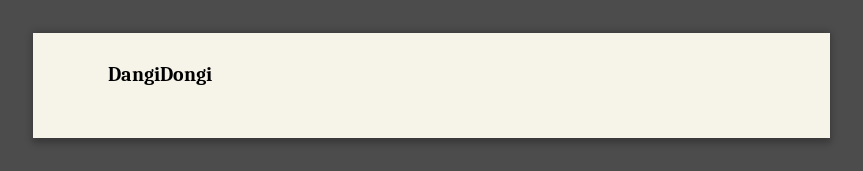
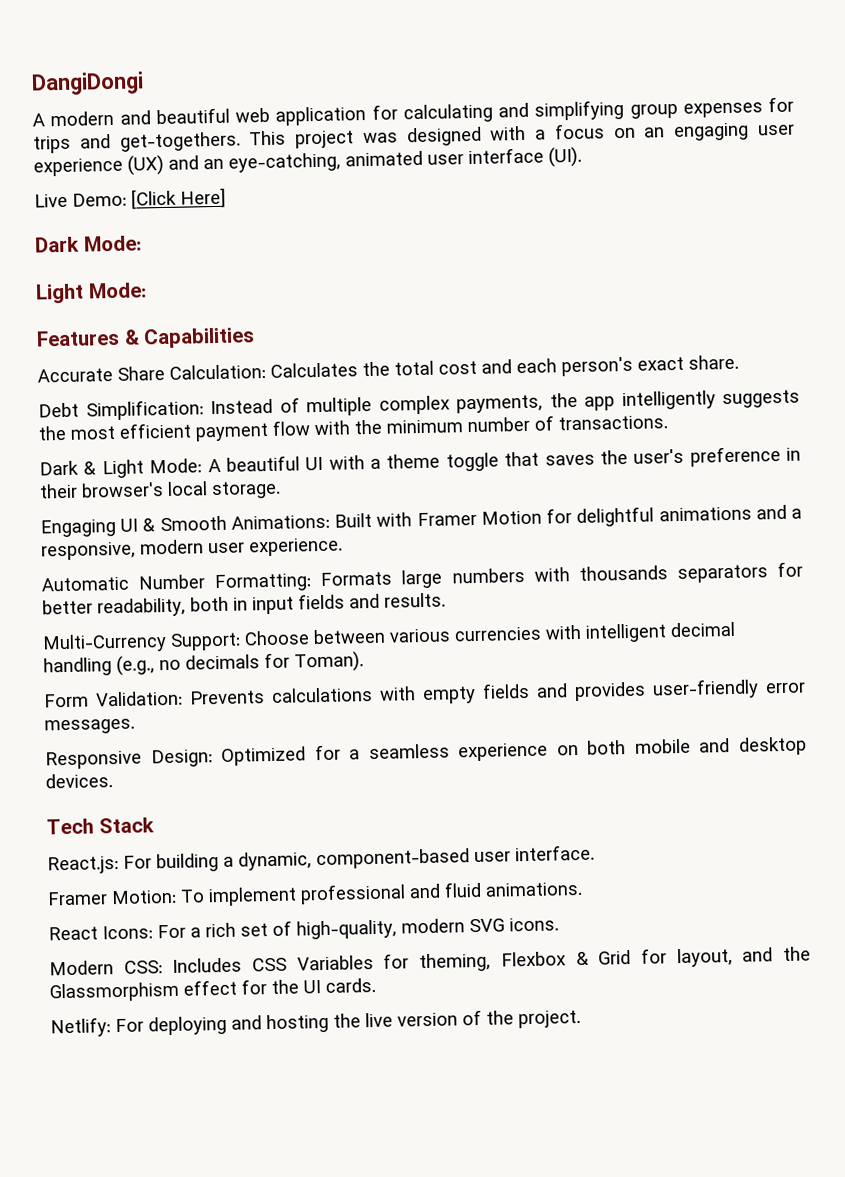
+ A modern and beautiful web application for calculating and simplifying group expenses for trips and get-togethers. This project was designed with a focus on an engaging user experience (UX) and an eye-catching, animated user interface (UI).
+ Live Demo: [Click Here]
+ Dark Mode:
+ Light Mode:
+ Features & Capabilities
+ Accurate Share Calculation: Calculates the total cost and each person's exact share.
+ Debt Simplification: Instead of multiple complex payments, the app intelligently suggests the most efficient payment flow with the minimum number of transactions.
+ Dark & Light Mode: A beautiful UI with a theme toggle that saves the user's preference in their browser's local storage.
+ Engaging UI & Smooth Animations: Built with Framer Motion for delightful animations and a responsive, modern user experience.
+ Automatic Number Formatting: Formats large numbers with thousands separators for better readability, both in input fields and results.
+ Multi-Currency Support: Choose between various currencies with intelligent decimal handling (e.g., no decimals for Toman).
+ Form Validation: Prevents calculations with empty fields and provides user-friendly error messages.
+ Responsive Design: Optimized for a seamless experience on both mobile and desktop devices.
+ Tech Stack
+ React.js: For building a dynamic, component-based user interface.
+ Framer Motion: To implement professional and fluid animations.
+ React Icons: For a rich set of high-quality, modern SVG icons.
+ Modern CSS: Includes CSS Variables for theming, Flexbox & Grid for layout, and the Glassmorphism effect for the UI cards.
+ Netlify: For deploying and hosting the live version of the project.

